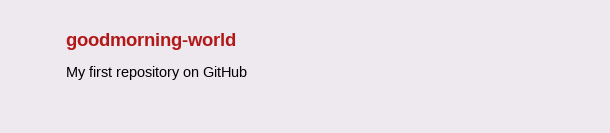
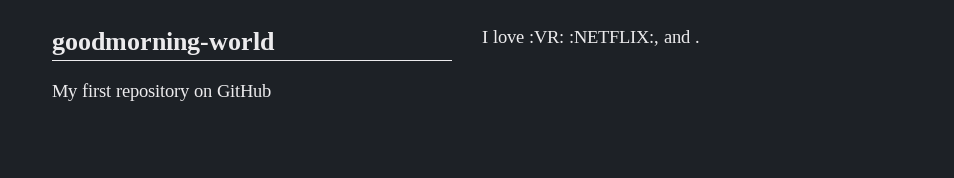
+ I love :VR: :NETFLIX:, and .

